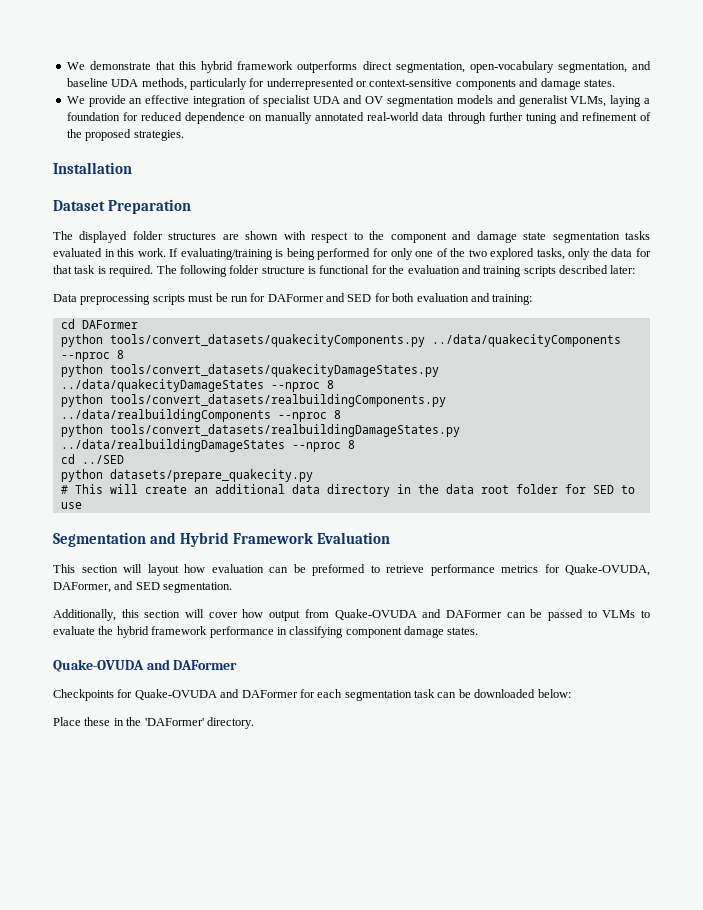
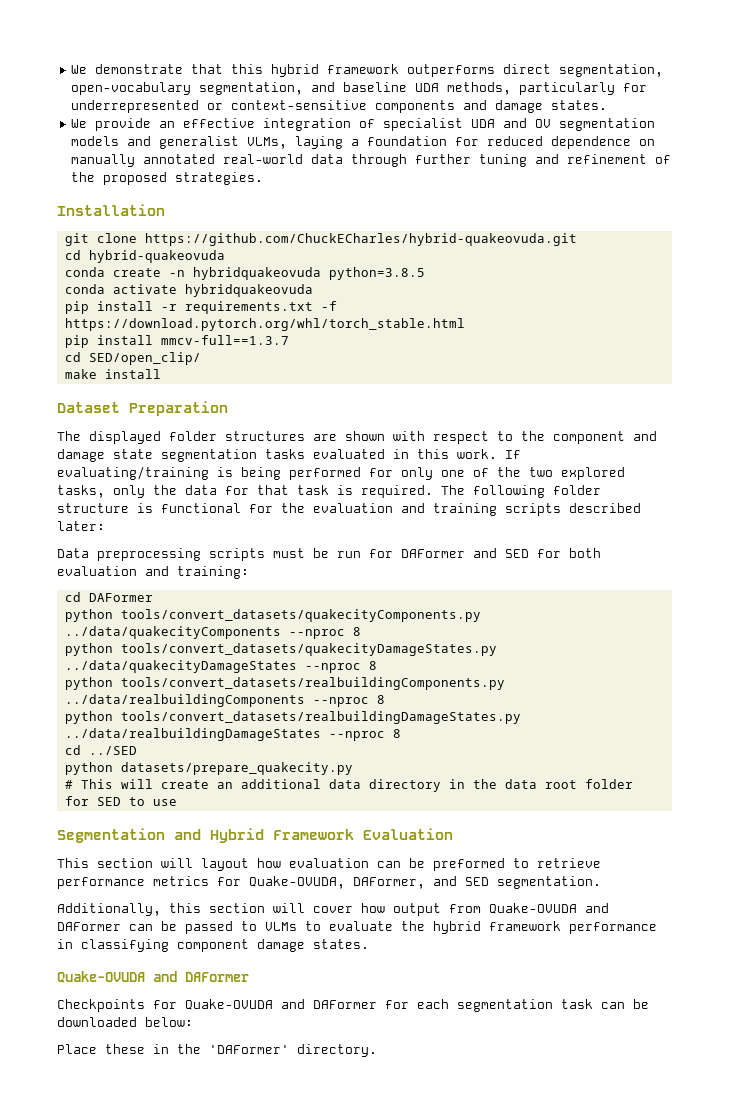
+ git clone https://github.com/ChuckECharles/hybrid-quakeovuda.git
+ cd hybrid-quakeovuda
+ conda create -n hybridquakeovuda python=3.8.5
+ conda activate hybridquakeovuda
+ pip install -r requirements.txt -f https://download.pytorch.org/whl/torch_stable.html
+ pip install mmcv-full==1.3.7
+ cd SED/open_clip/
+ make install

